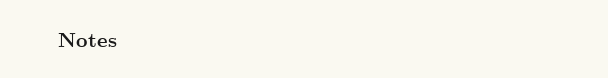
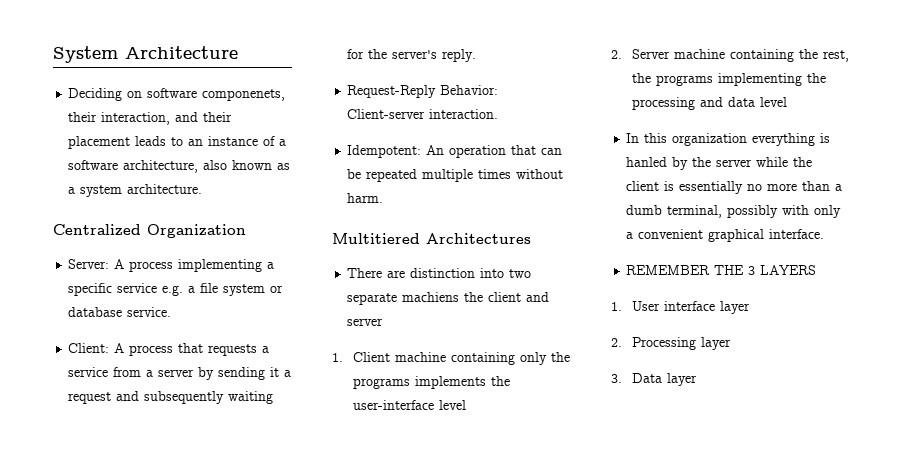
- Notes
+ System Architecture
+ Deciding on software componenets, their interaction, and their placement leads to an instance of a software architecture, also known as a system architecture.
+ Centralized Organization
+ Server: A process implementing a specific service e.g. a file system or database service.
+ Client: A process that requests a service from a server by sending it a request and subsequently waiting for the server's reply.
+ Request-Reply Behavior: Client-server interaction.
+ Idempotent: An operation that can be repeated multiple times without harm.
+ Multitiered Architectures
+ There are distinction into two separate machiens the client and server
+ 1. Client machine containing only the programs implements the user-interface level
+ 2. Server machine containing the rest, the programs implementing the processing and data level
+ In this organization everything is hanled by the server while the client is essentially no more than a dumb terminal, possibly with only a convenient graphical interface.
+ REMEMBER THE 3 LAYERS
+ 1. User interface layer
+ 2. Processing layer
+ 3. Data layer

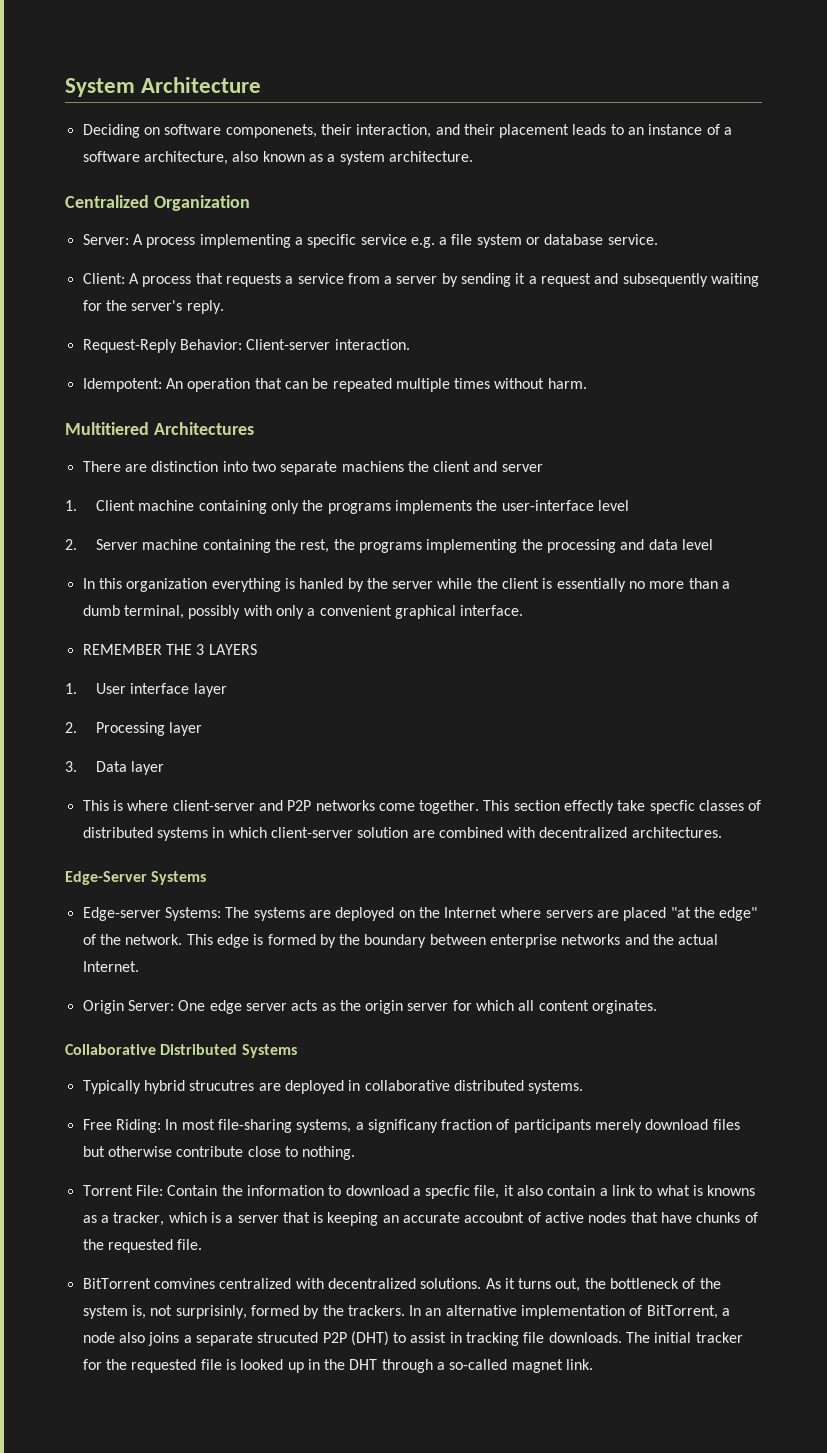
+ This is where client-server and P2P networks come together. This section effectly take specfic classes of distributed systems in which client-server solution are combined with decentralized architectures.
+ Edge-Server Systems
+ Edge-server Systems: The systems are deployed on the Internet where servers are placed "at the edge" of the network. This edge is formed by the boundary between enterprise networks and the actual Internet.
+ Origin Server: One edge server acts as the origin server for which all content orginates.
+ Collaborative Distributed Systems
+ Typically hybrid strucutres are deployed in collaborative distributed systems.
+ Free Riding: In most file-sharing systems, a significany fraction of participants merely download files but otherwise contribute close to nothing.
+ Torrent File: Contain the information to download a specfic file, it also contain a link to what is knowns as a tracker, which is a server that is keeping an accurate accoubnt of active nodes that have chunks of the requested file.
+ BitTorrent comvines centralized with decentralized solutions. As it turns out, the bottleneck of the system is, not surprisinly, formed by the trackers. In an alternative implementation of BitTorrent, a node also joins a separate strucuted P2P (DHT) to assist in tracking file downloads. The initial tracker for the requested file is looked up in the DHT through a so-called magnet link.

